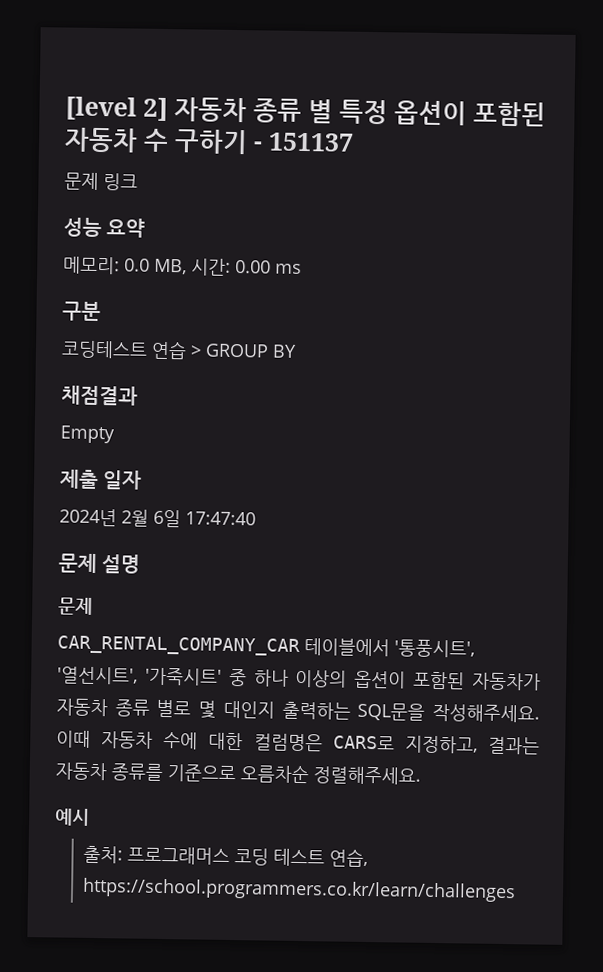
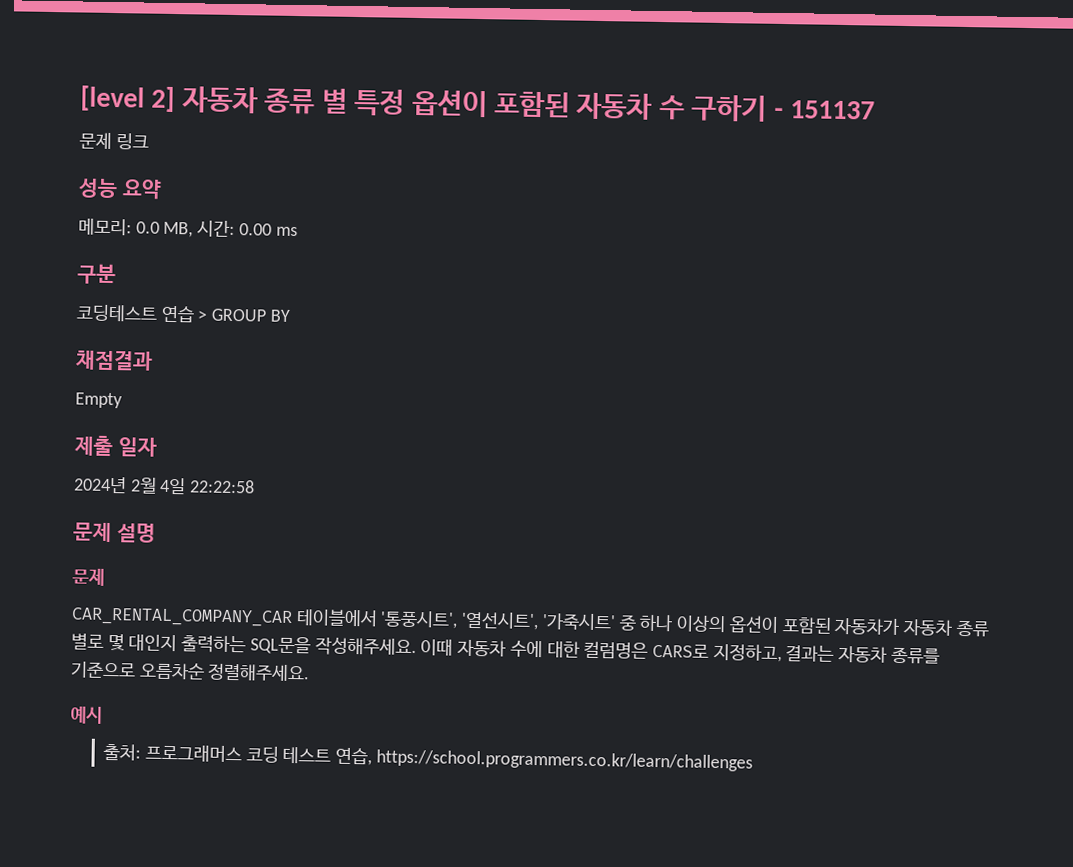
- 2024년 2월 6일 17:47:40
+ 2024년 2월 4일 22:22:58

